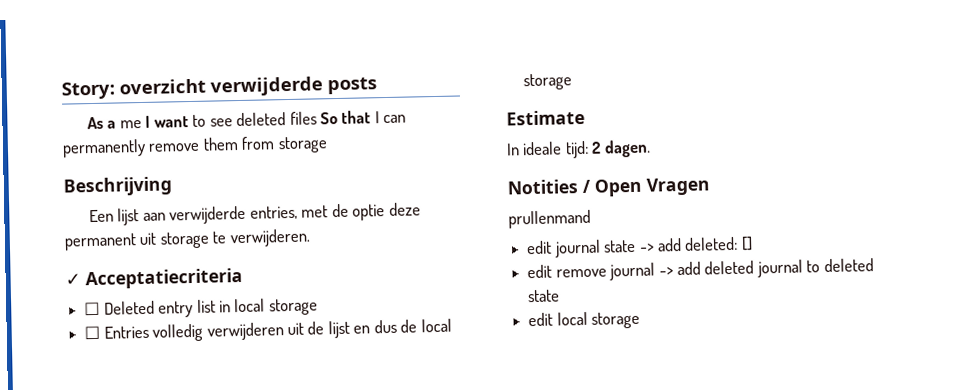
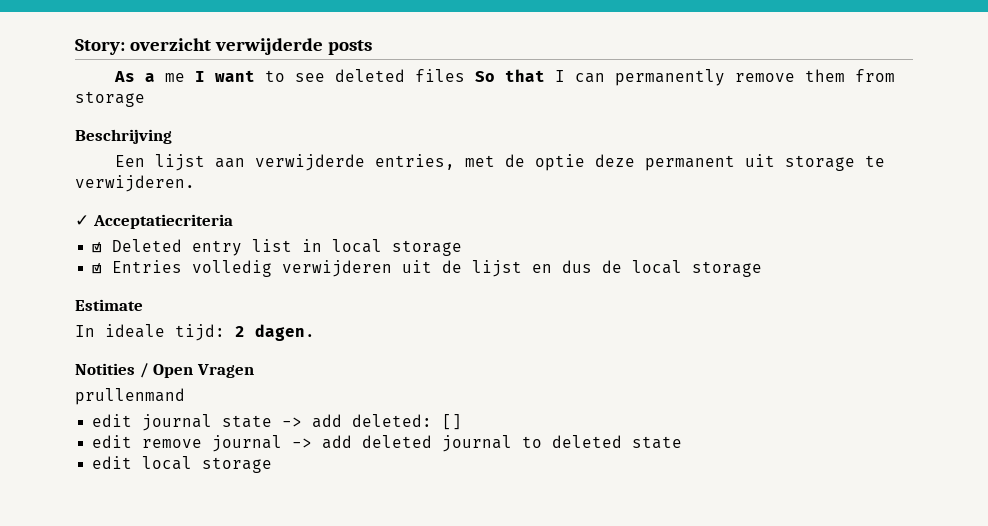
- ☐ Deleted entry list in local storage
+ ☑ Deleted entry list in local storage
- ☐ Entries volledig verwijderen uit de lijst en dus de local storage
+ ☑ Entries volledig verwijderen uit de lijst en dus de local storage

